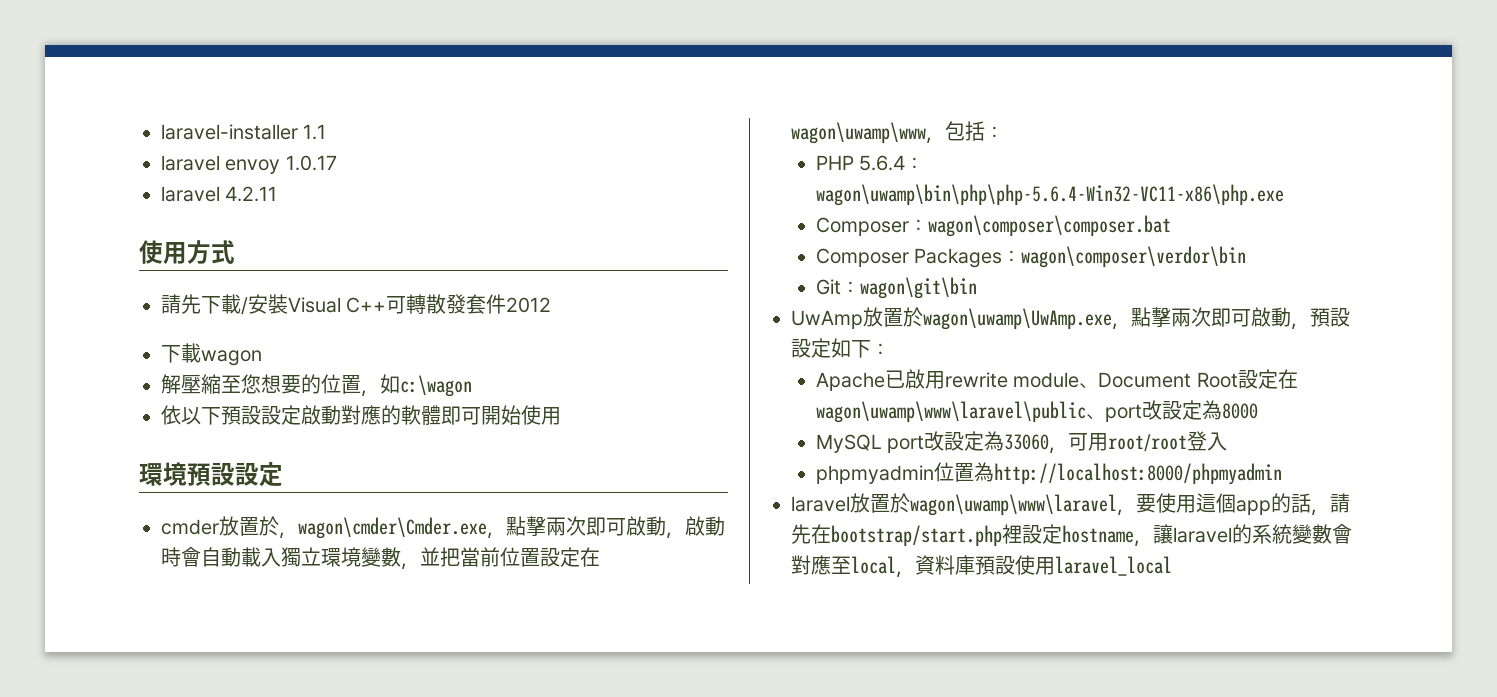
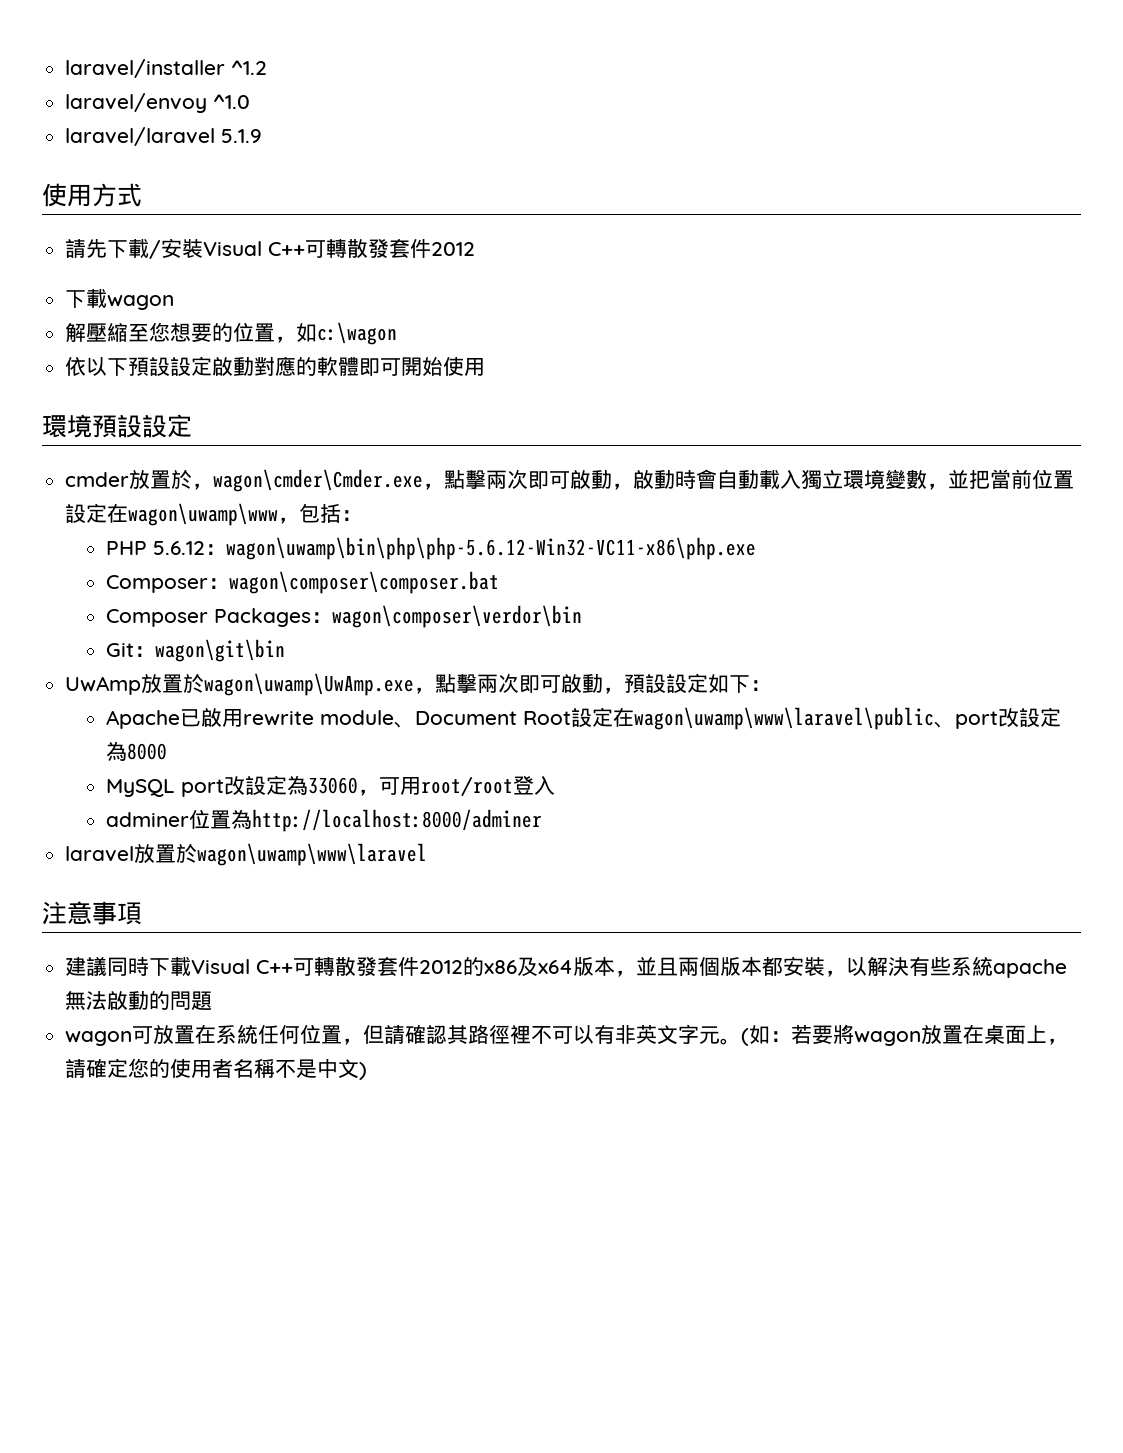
- laravel-installer 1.1
- laravel envoy 1.0.17
- laravel 4.2.11
+ laravel/installer ^1.2
+ laravel/envoy ^1.0
+ laravel/laravel 5.1.9
- PHP 5.6.4：wagon\uwamp\bin\php\php-5.6.4-Win32-VC11-x86\php.exe
+ PHP 5.6.12：wagon\uwamp\bin\php\php-5.6.12-Win32-VC11-x86\php.exe
- phpmyadmin位置為http://localhost:8000/phpmyadmin
+ adminer位置為http://localhost:8000/adminer
- laravel放置於wagon\uwamp\www\laravel，要使用這個app的話，請先在bootstrap/start.php裡設定hostname，讓laravel的系統變數會對應至local，資料庫預設使用laravel_local
+ laravel放置於wagon\uwamp\www\laravel
+ 注意事項
+ 建議同時下載Visual C++可轉散發套件2012的x86及x64版本，並且兩個版本都安裝，以解決有些系統apache無法啟動的問題
+ wagon可放置在系統任何位置，但請確認其路徑裡不可以有非英文字元。(如：若要將wagon放置在桌面上，請確定您的使用者名稱不是中文)

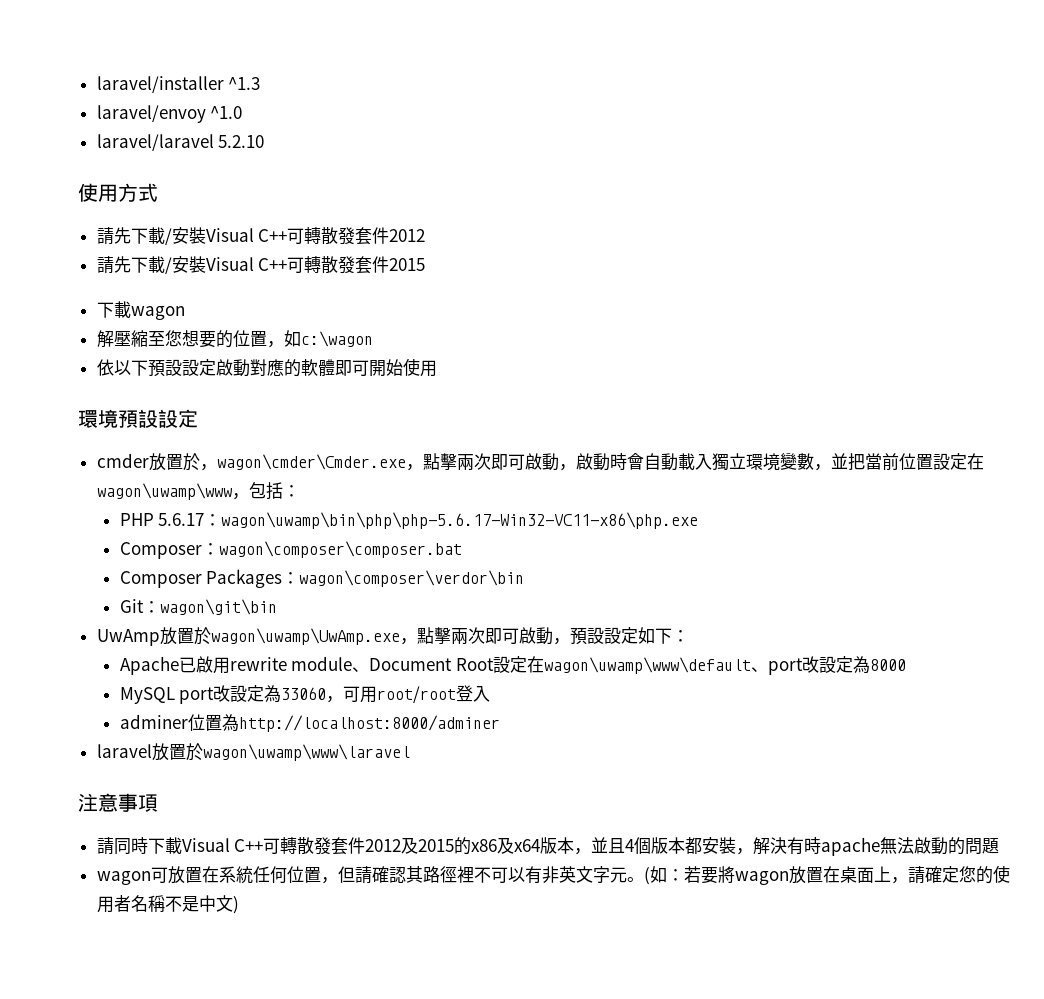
- laravel/installer ^1.2
+ laravel/installer ^1.3
- laravel/laravel 5.1.9
+ laravel/laravel 5.2.10
+ 請先下載/安裝Visual C++可轉散發套件2015
- PHP 5.6.12：wagon\uwamp\bin\php\php-5.6.12-Win32-VC11-x86\php.exe
+ PHP 5.6.17：wagon\uwamp\bin\php\php-5.6.17-Win32-VC11-x86\php.exe
- Apache已啟用rewrite module、Document Root設定在wagon\uwamp\www\laravel\public、port改設定為8000
+ Apache已啟用rewrite module、Document Root設定在wagon\uwamp\www\default、port改設定為8000
- 建議同時下載Visual C++可轉散發套件2012的x86及x64版本，並且兩個版本都安裝，以解決有些系統apache無法啟動的問題
+ 請同時下載Visual C++可轉散發套件2012及2015的x86及x64版本，並且4個版本都安裝，解決有時apache無法啟動的問題

